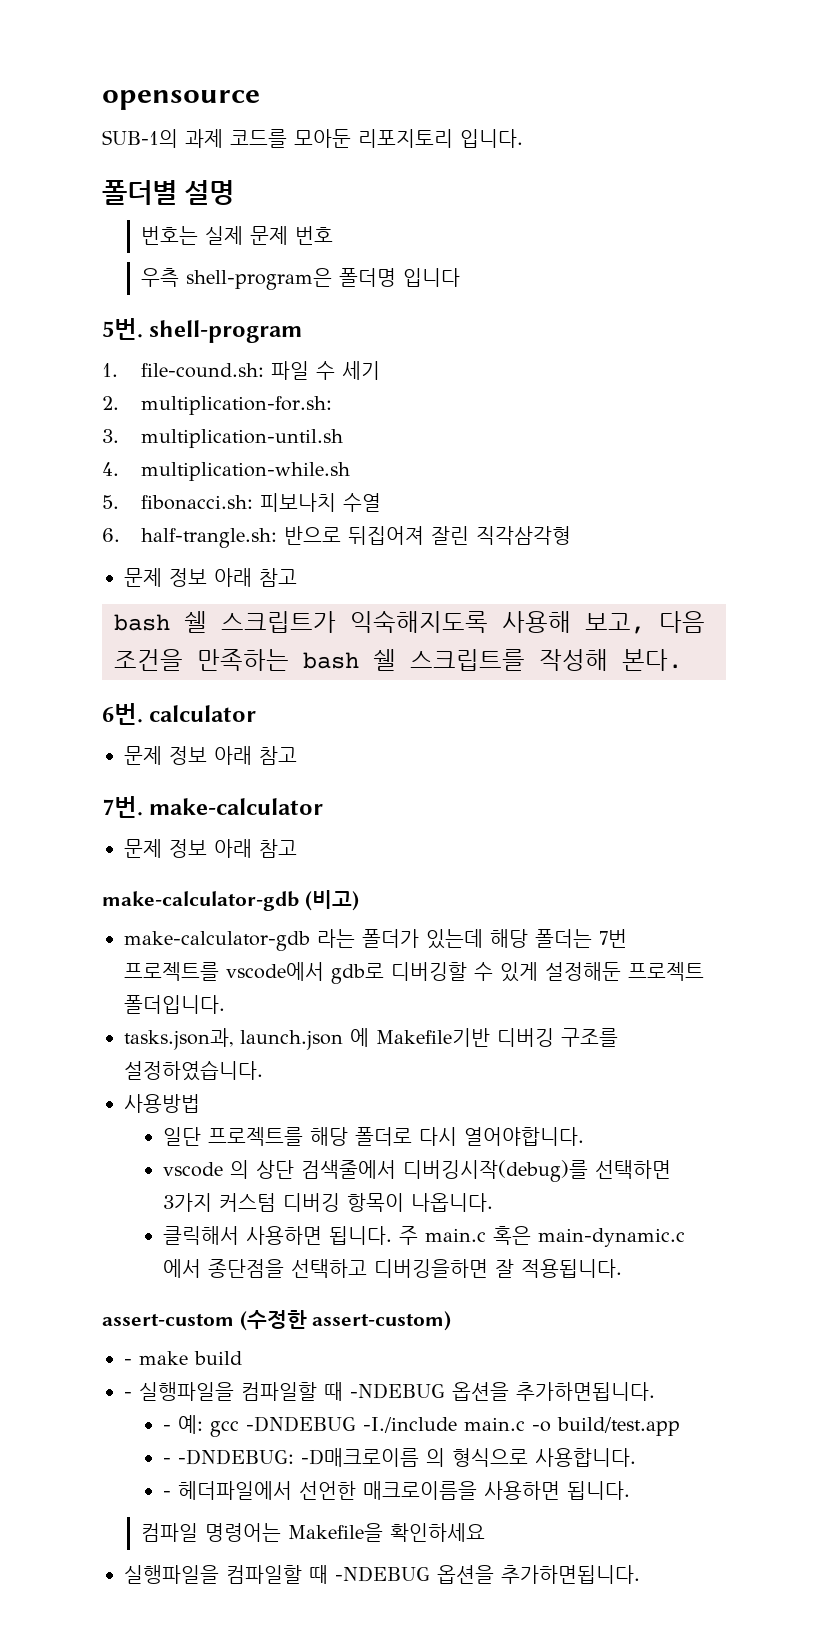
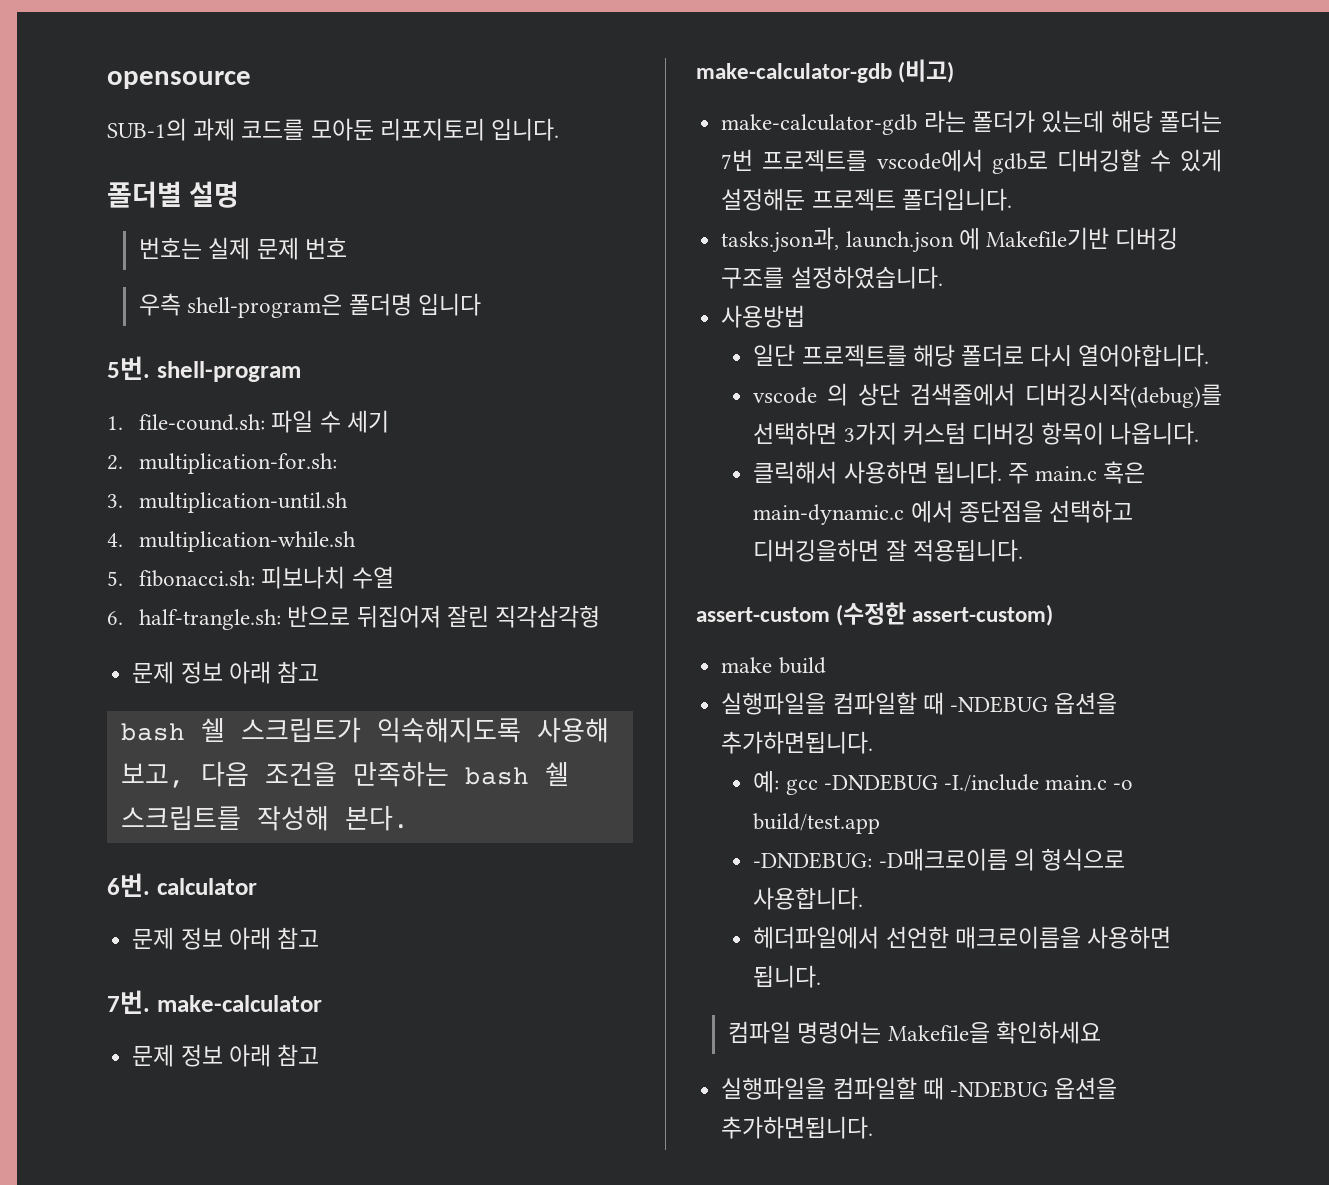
- - make build
- - 실행파일을 컴파일할 때 -NDEBUG 옵션을 추가하면됩니다.
+ make build
+ 실행파일을 컴파일할 때 -NDEBUG 옵션을 추가하면됩니다.
- - 예: gcc -DNDEBUG -I./include main.c -o build/test.app
+ 예: gcc -DNDEBUG -I./include main.c -o build/test.app
- - -DNDEBUG: -D매크로이름 의 형식으로 사용합니다.
+ -DNDEBUG: -D매크로이름 의 형식으로 사용합니다.
- - 헤더파일에서 선언한 매크로이름을 사용하면 됩니다.
+ 헤더파일에서 선언한 매크로이름을 사용하면 됩니다.

